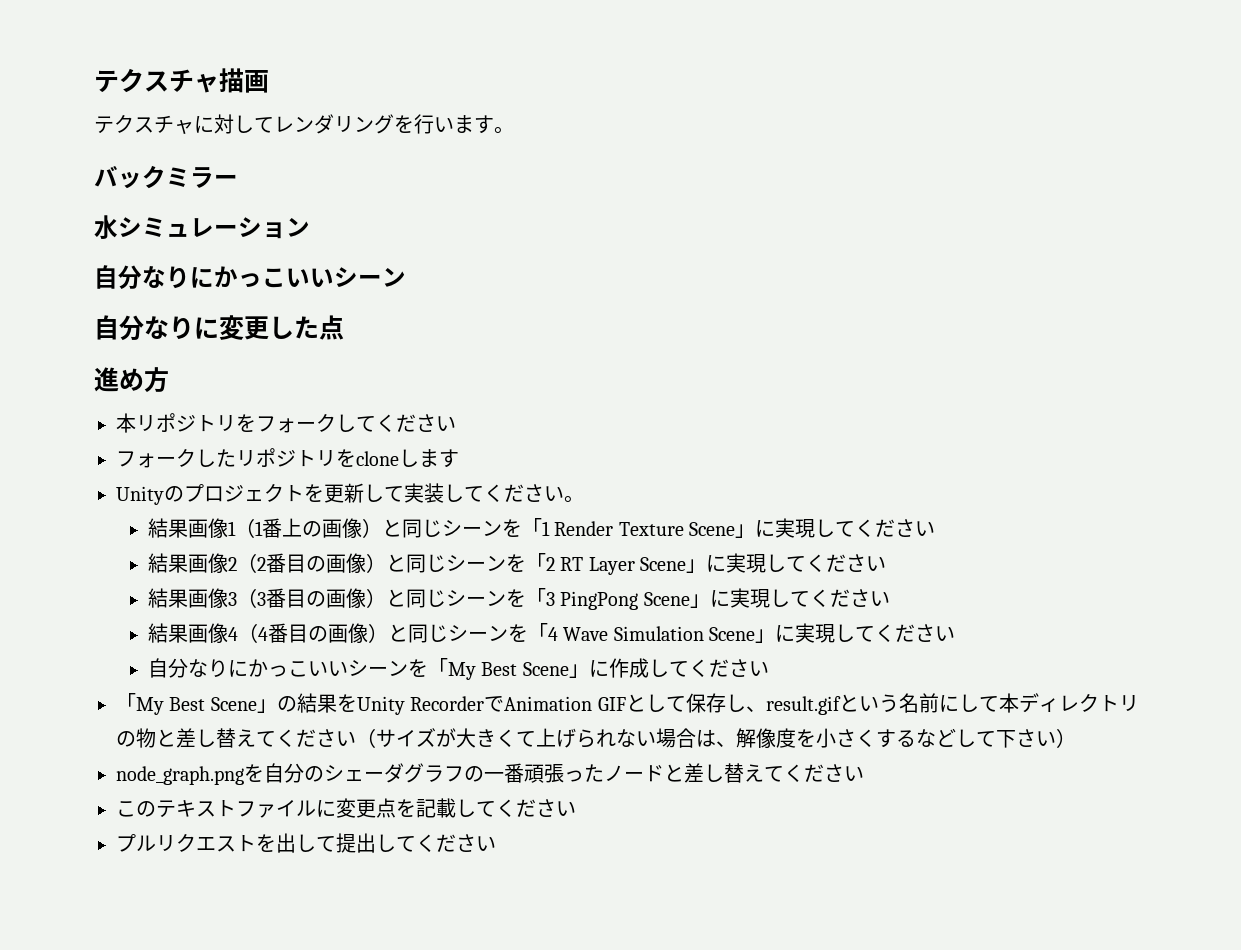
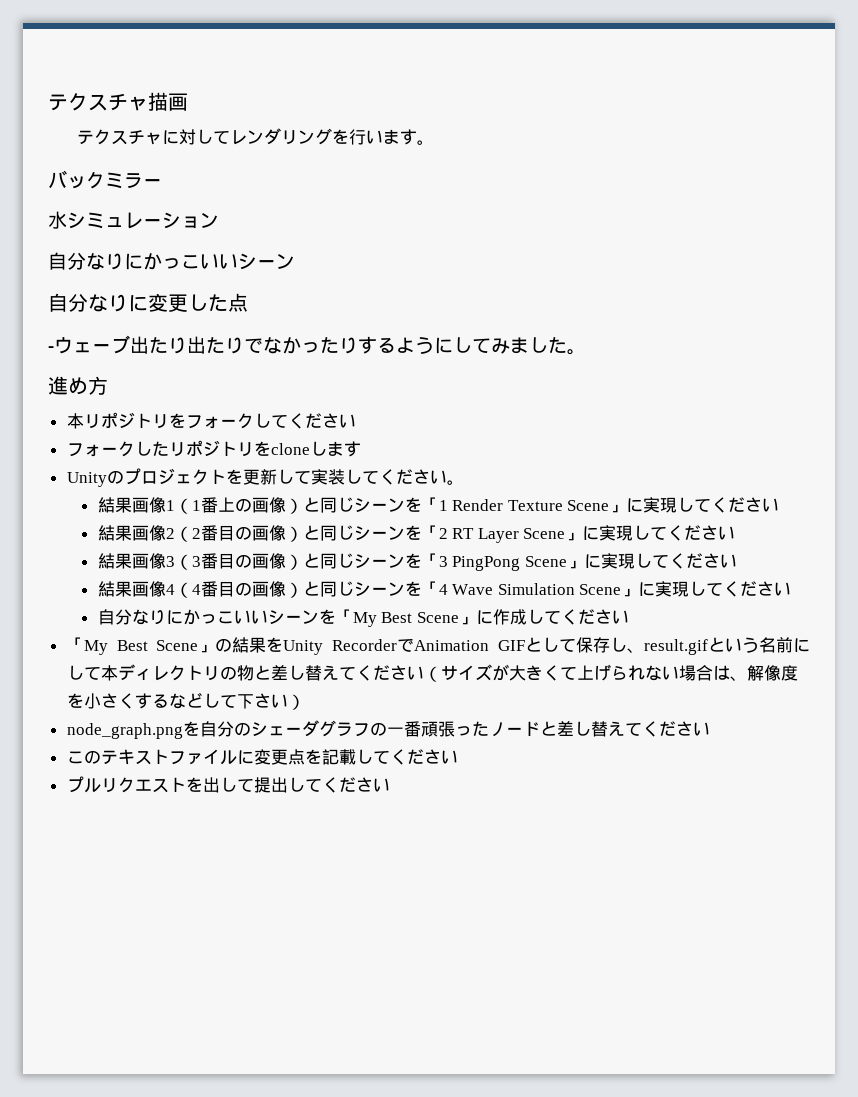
+ -ウェーブ出たり出たりでなかったりするようにしてみました。

